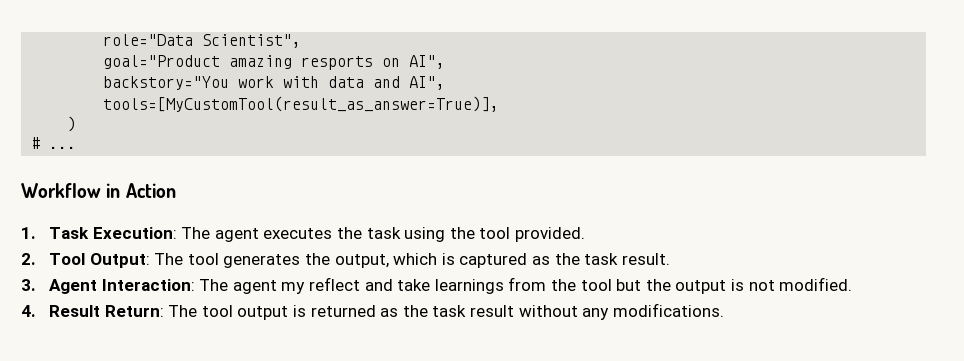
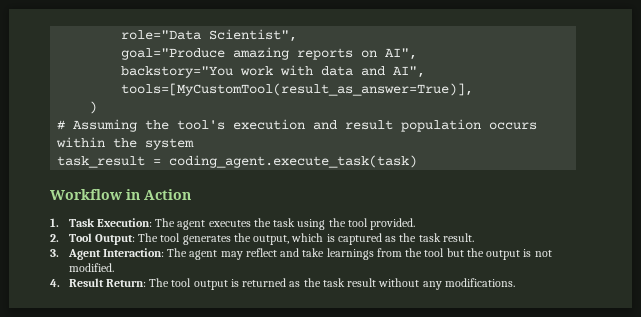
- goal="Product amazing resports on AI",
+ goal="Produce amazing reports on AI",
- # ...
+ # Assuming the tool's execution and result population occurs within the system
+ task_result = coding_agent.execute_task(task)
- 3. Agent Interaction: The agent my reflect and take learnings from the tool but the output is not modified.
+ 3. Agent Interaction: The agent may reflect and take learnings from the tool but the output is not modified.

